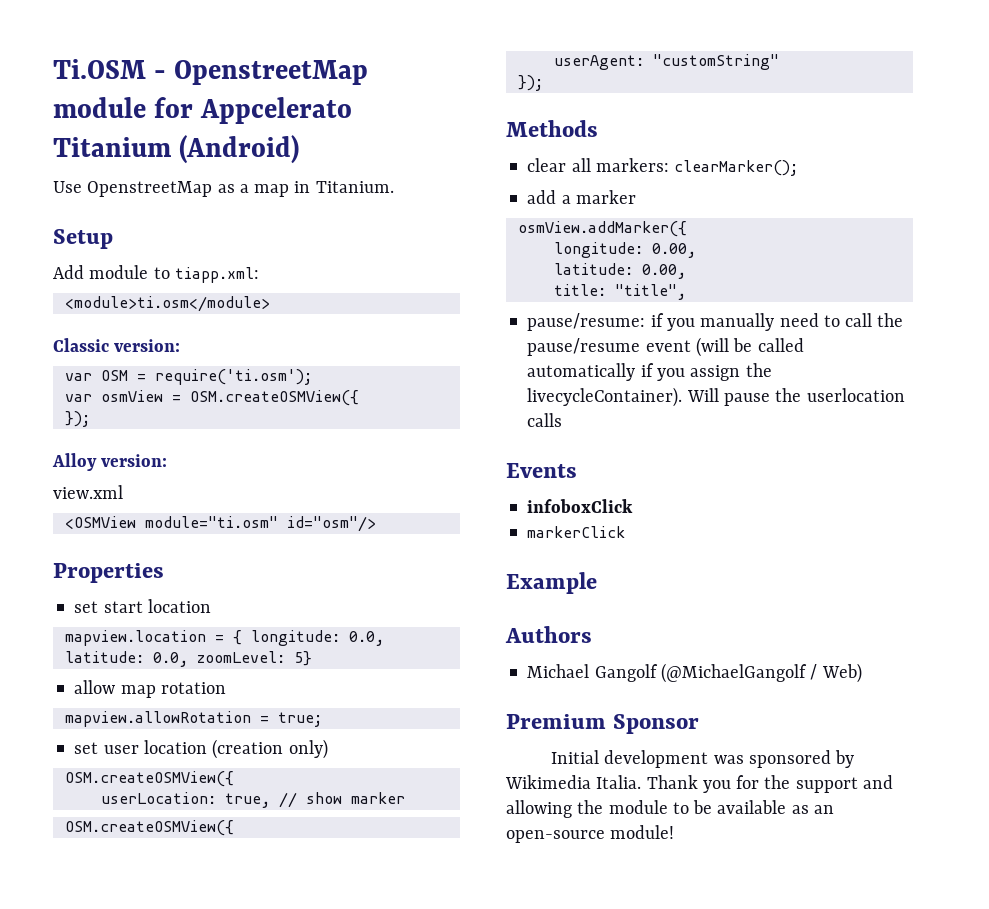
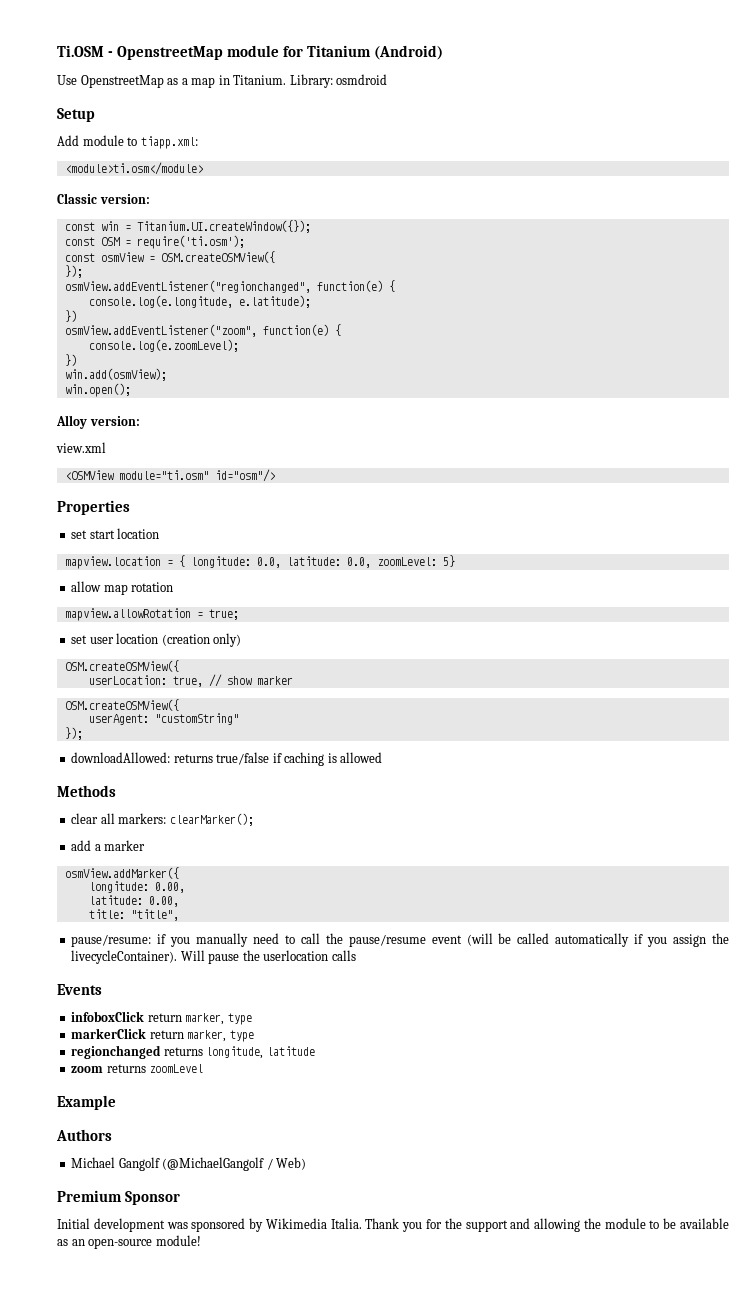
- Ti.OSM - OpenstreetMap module for Appcelerato Titanium (Android)
+ Ti.OSM - OpenstreetMap module for Titanium (Android)
+ Library: osmdroid
- var OSM = require('ti.osm');
+ const win = Titanium.UI.createWindow({});
+ const OSM = require('ti.osm');
- var osmView = OSM.createOSMView({
+ const osmView = OSM.createOSMView({
+ osmView.addEventListener("regionchanged", function(e) {
+ console.log(e.longitude, e.latitude);
+ })
+ osmView.addEventListener("zoom", function(e) {
+ console.log(e.zoomLevel);
+ })
+ win.add(osmView);
+ win.open();
+ downloadAllowed: returns true/false if caching is allowed
- infoboxClick
- markerClick
+ infoboxClick return marker, type
+ markerClick return marker, type
+ regionchanged returns longitude, latitude
+ zoom returns zoomLevel

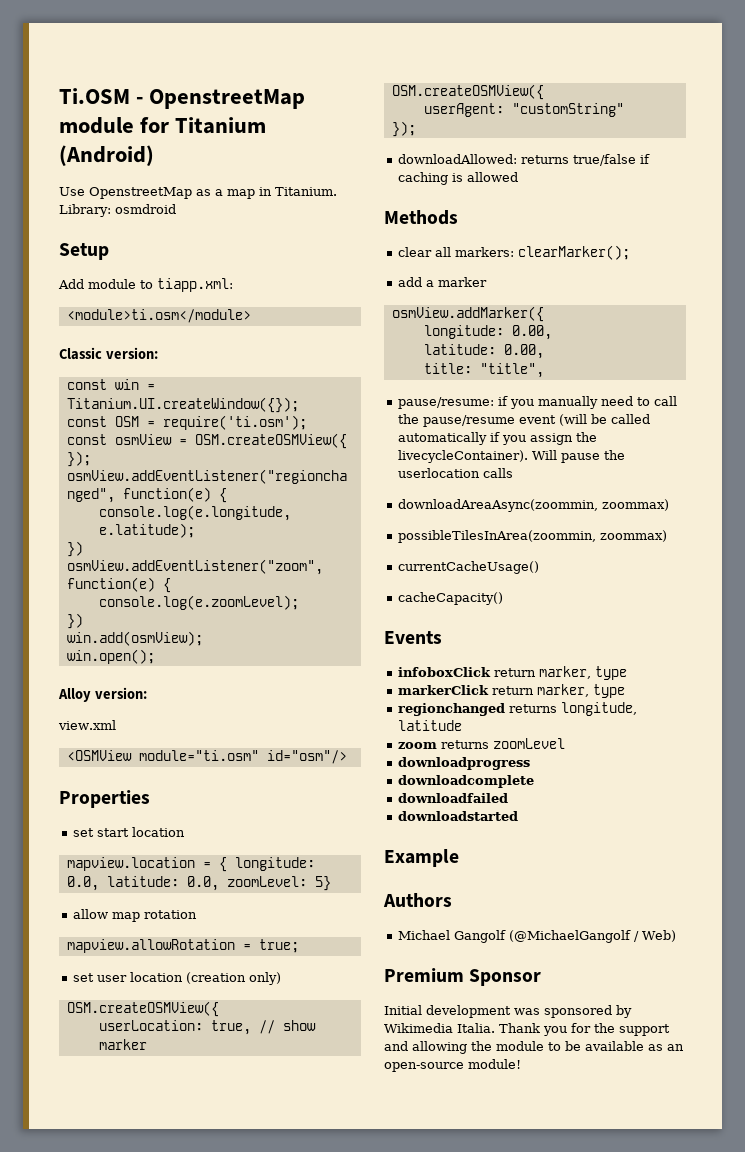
+ downloadAreaAsync(zoommin, zoommax)
+ possibleTilesInArea(zoommin, zoommax)
+ currentCacheUsage()
+ cacheCapacity()
+ downloadprogress
+ downloadcomplete
+ downloadfailed
+ downloadstarted

